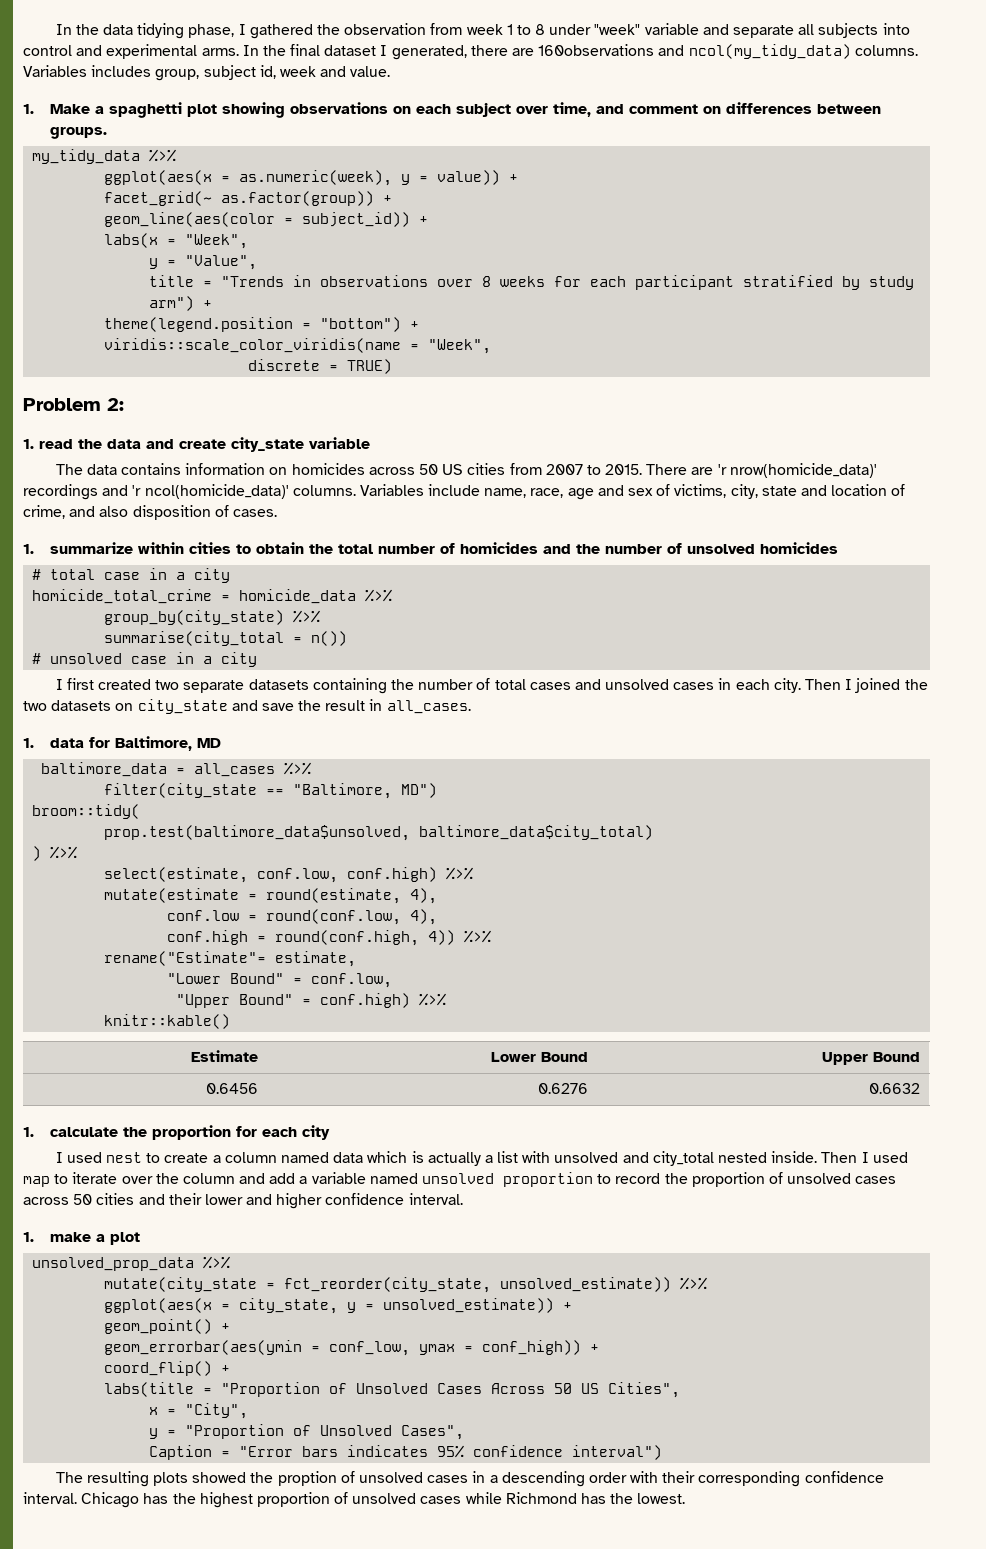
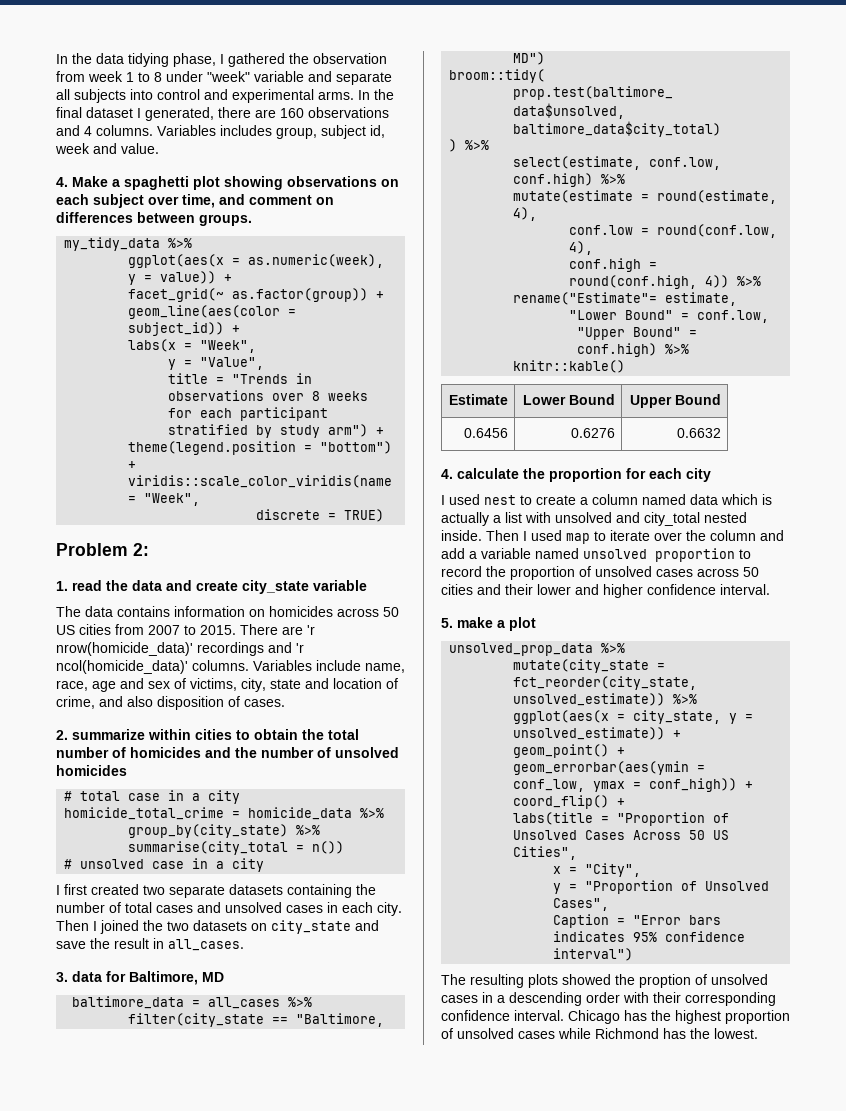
- In the final dataset I generated, there are 160observations and ncol(my_tidy_data) columns.
+ In the final dataset I generated, there are 160 observations and 4 columns.
- 1. Make a spaghetti plot showing observations on each subject over time, and comment on differences between groups.
+ 4. Make a spaghetti plot showing observations on each subject over time, and comment on differences between groups.
- 1. summarize within cities to obtain the total number of homicides and the number of unsolved homicides
+ 2. summarize within cities to obtain the total number of homicides and the number of unsolved homicides
- 1. data for Baltimore, MD
+ 3. data for Baltimore, MD
- 1. calculate the proportion for each city
+ 4. calculate the proportion for each city
- 1. make a plot
+ 5. make a plot

